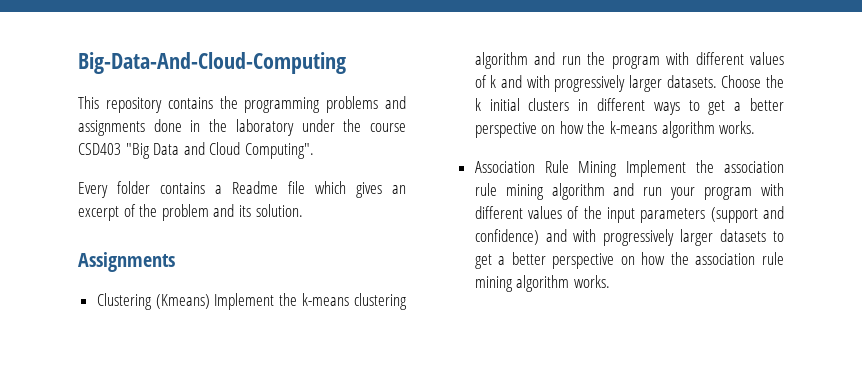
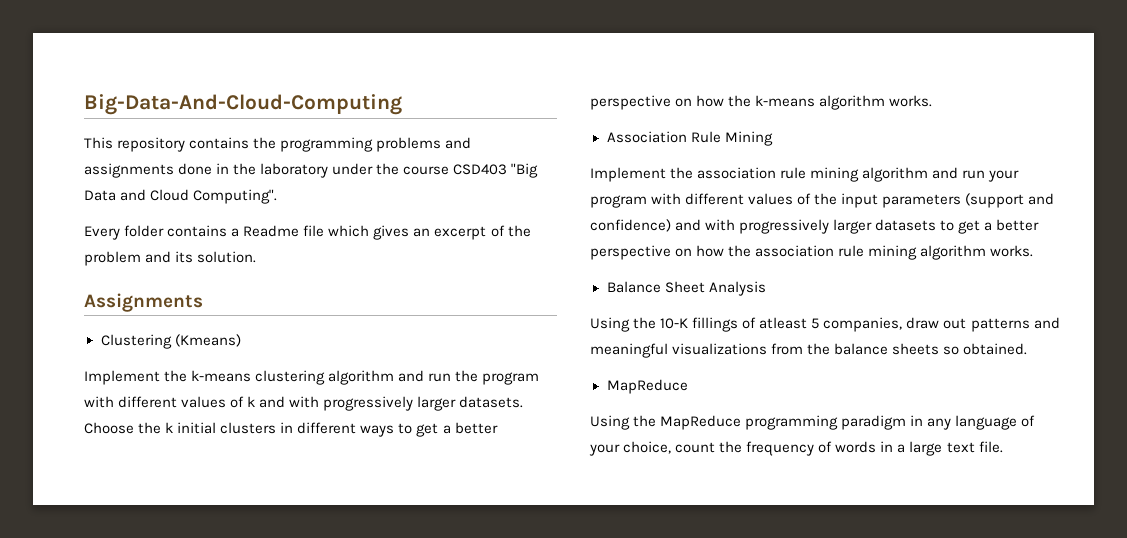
- Clustering (Kmeans) Implement the k-means clustering algorithm and run the program with different values of k and with progressively larger datasets.
+ Clustering (Kmeans)
+ Implement the k-means clustering algorithm and run the program with different values of k and with progressively larger datasets.
- Association Rule Mining Implement the association rule mining algorithm and run your program with different values of the input parameters (support and confidence) and with progressively larger datasets to get a better perspective on how the association rule mining algorithm works.
+ Association Rule Mining
+ Implement the association rule mining algorithm and run your program with different values of the input parameters (support and confidence) and with progressively larger datasets to get a better perspective on how the association rule mining algorithm works.
+ Balance Sheet Analysis
+ Using the 10-K fillings of atleast 5 companies, draw out patterns and meaningful visualizations from the balance sheets so obtained.
+ MapReduce
+ Using the MapReduce programming paradigm in any language of your choice, count the frequency of words in a large text file.

